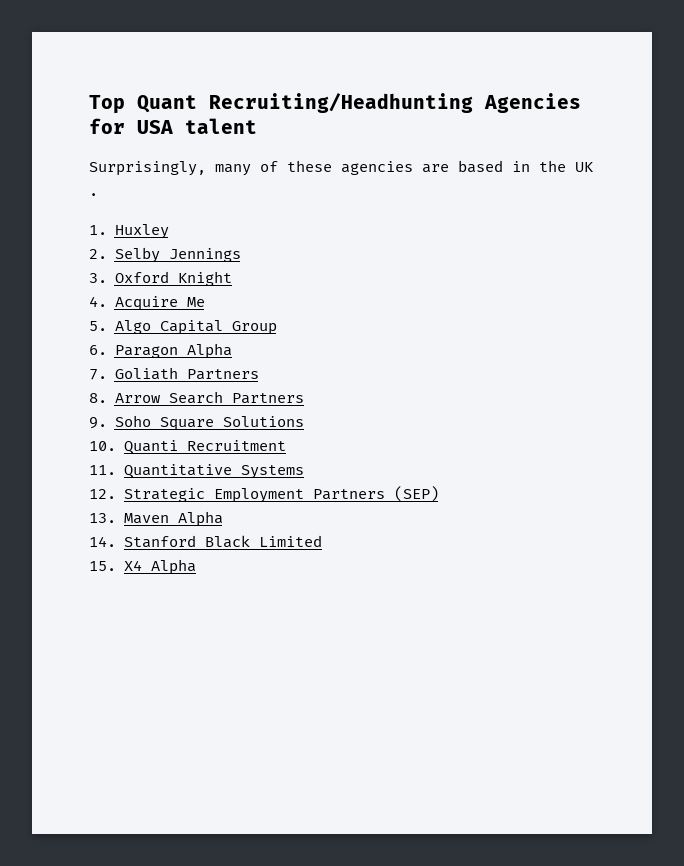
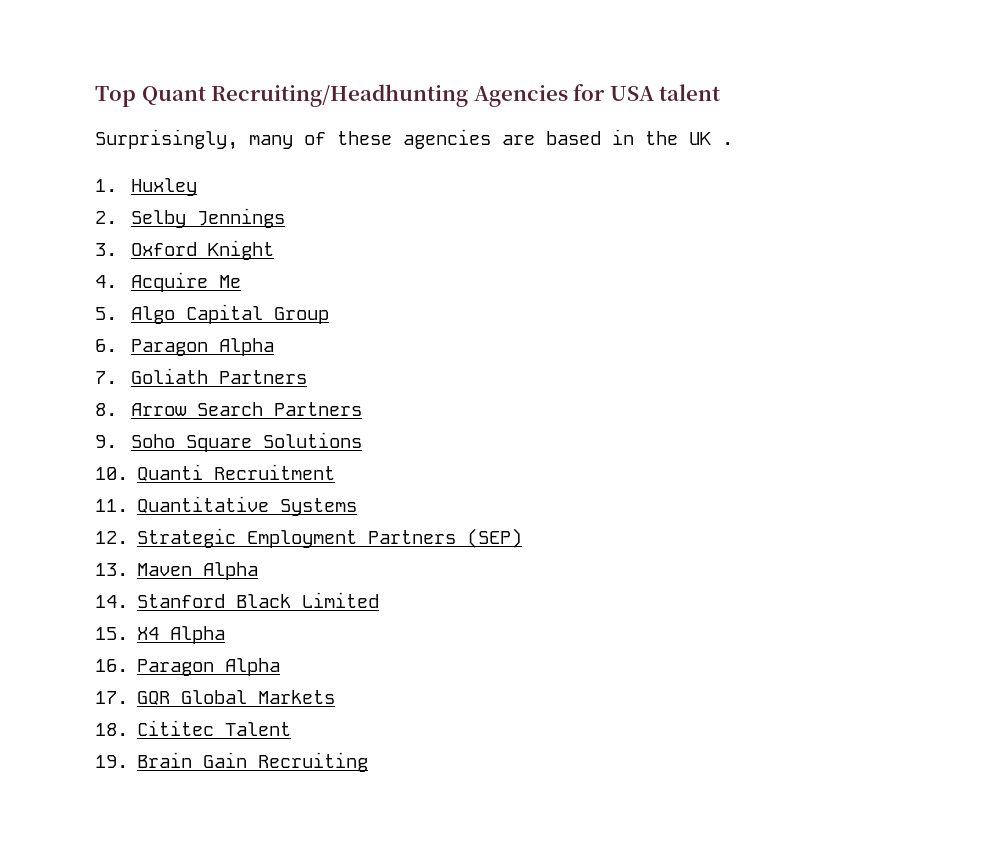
+ 16. Paragon Alpha
+ 17. GQR Global Markets
+ 18. Cititec Talent
+ 19. Brain Gain Recruiting

